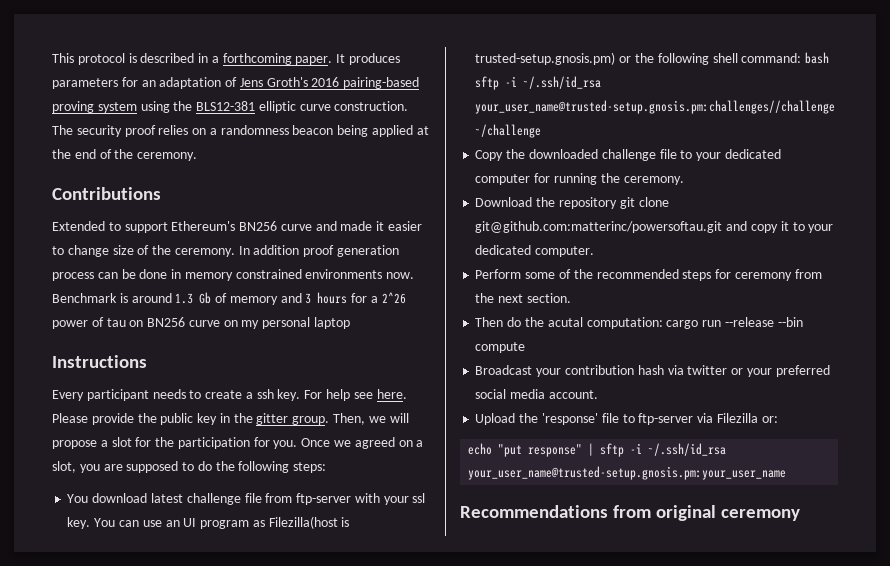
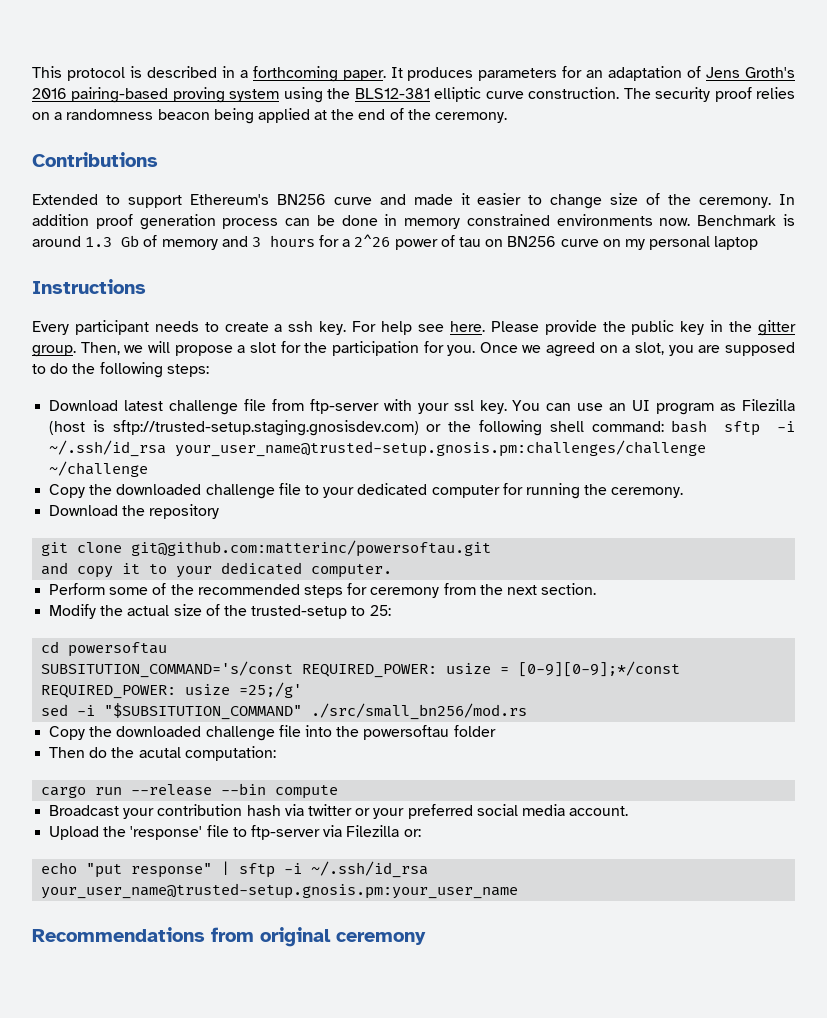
- You download latest challenge file from ftp-server with your ssl key.
+ Download latest challenge file from ftp-server with your ssl key.
- You can use an UI program as Filezilla(host is trusted-setup.gnosis.pm) or the following shell command: bash sftp -i ~/.ssh/id_rsa your_user_name@trusted-setup.gnosis.pm:challenges//challenge ~/challenge
+ You can use an UI program as Filezilla (host is sftp://trusted-setup.staging.gnosisdev.com) or the following shell command: bash sftp -i ~/.ssh/id_rsa your_user_name@trusted-setup.gnosis.pm:challenges/challenge ~/challenge
- Download the repository git clone git@github.com:matterinc/powersoftau.git and copy it to your dedicated computer.
+ Download the repository
+ git clone git@github.com:matterinc/powersoftau.git
+ and copy it to your dedicated computer.
+ Modify the actual size of the trusted-setup to 25:
+ cd powersoftau
+ SUBSITUTION_COMMAND='s/const REQUIRED_POWER: usize = [0-9][0-9];*/const REQUIRED_POWER: usize =25;/g'
+ sed -i "$SUBSITUTION_COMMAND" ./src/small_bn256/mod.rs
+ Copy the downloaded challenge file into the powersoftau folder
- Then do the acutal computation: cargo run --release --bin compute
+ Then do the acutal computation:
+ cargo run --release --bin compute

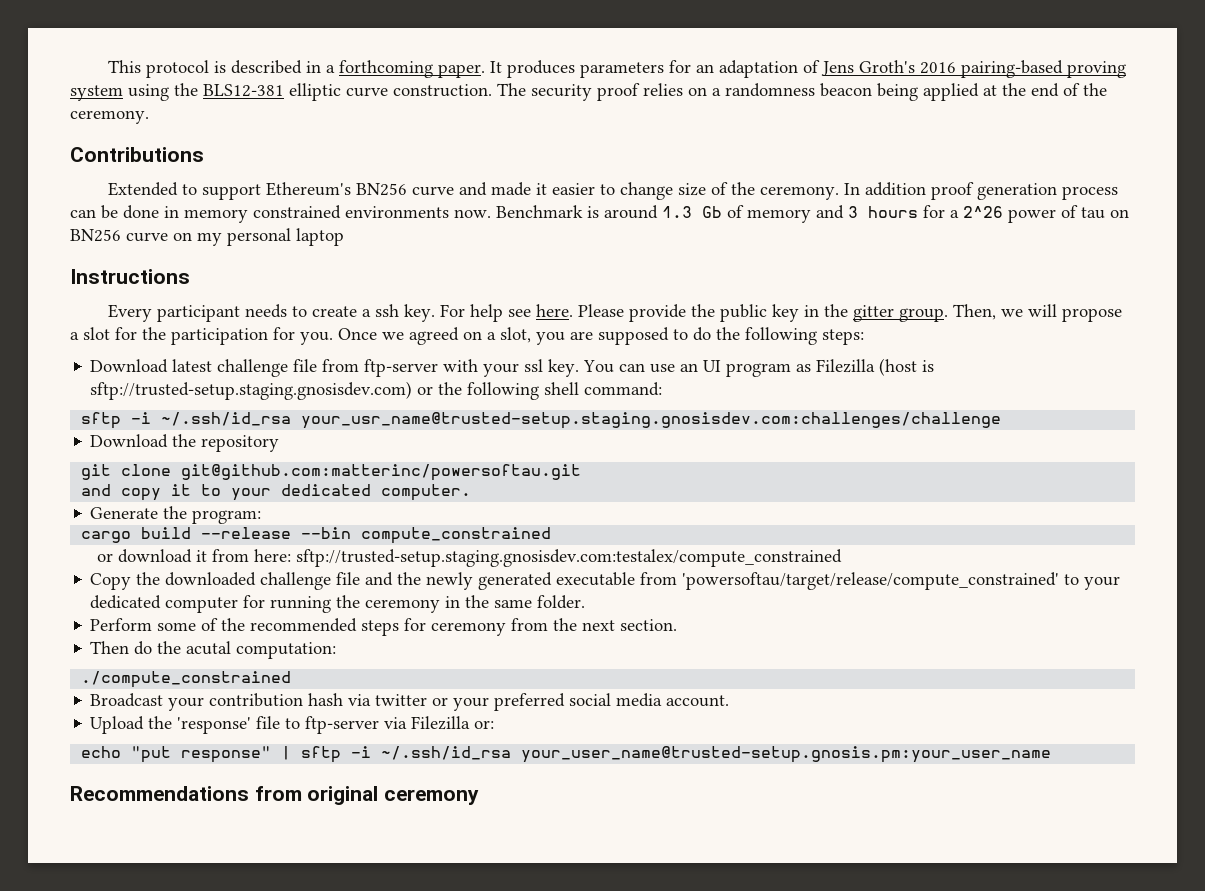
- You can use an UI program as Filezilla (host is sftp://trusted-setup.staging.gnosisdev.com) or the following shell command: bash sftp -i ~/.ssh/id_rsa your_user_name@trusted-setup.gnosis.pm:challenges/challenge ~/challenge
- Copy the downloaded challenge file to your dedicated computer for running the ceremony.
+ You can use an UI program as Filezilla (host is sftp://trusted-setup.staging.gnosisdev.com) or the following shell command:
+ sftp -i ~/.ssh/id_rsa your_usr_name@trusted-setup.staging.gnosisdev.com:challenges/challenge
+ Generate the program:
+ cargo build --release --bin compute_constrained
+ or download it from here: sftp://trusted-setup.staging.gnosisdev.com:testalex/compute_constrained
+ Copy the downloaded challenge file and the newly generated executable from 'powersoftau/target/release/compute_constrained' to your dedicated computer for running the ceremony in the same folder.
- Modify the actual size of the trusted-setup to 25:
- cd powersoftau
- SUBSITUTION_COMMAND='s/const REQUIRED_POWER: usize = [0-9][0-9];*/const REQUIRED_POWER: usize =25;/g'
- sed -i "$SUBSITUTION_COMMAND" ./src/small_bn256/mod.rs
- Copy the downloaded challenge file into the powersoftau folder
- cargo run --release --bin compute
+ ./compute_constrained

